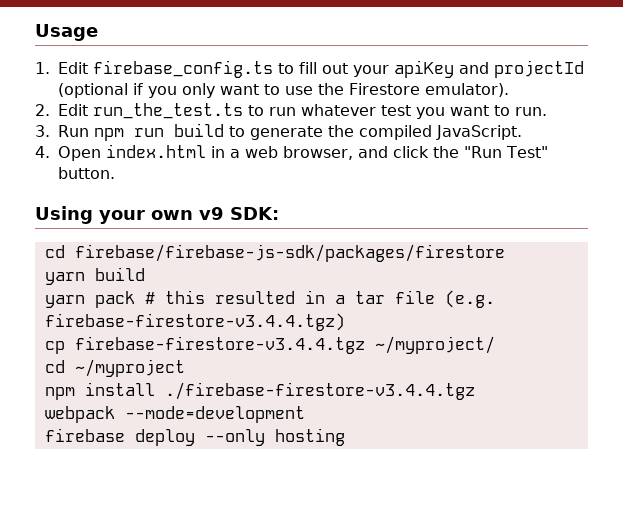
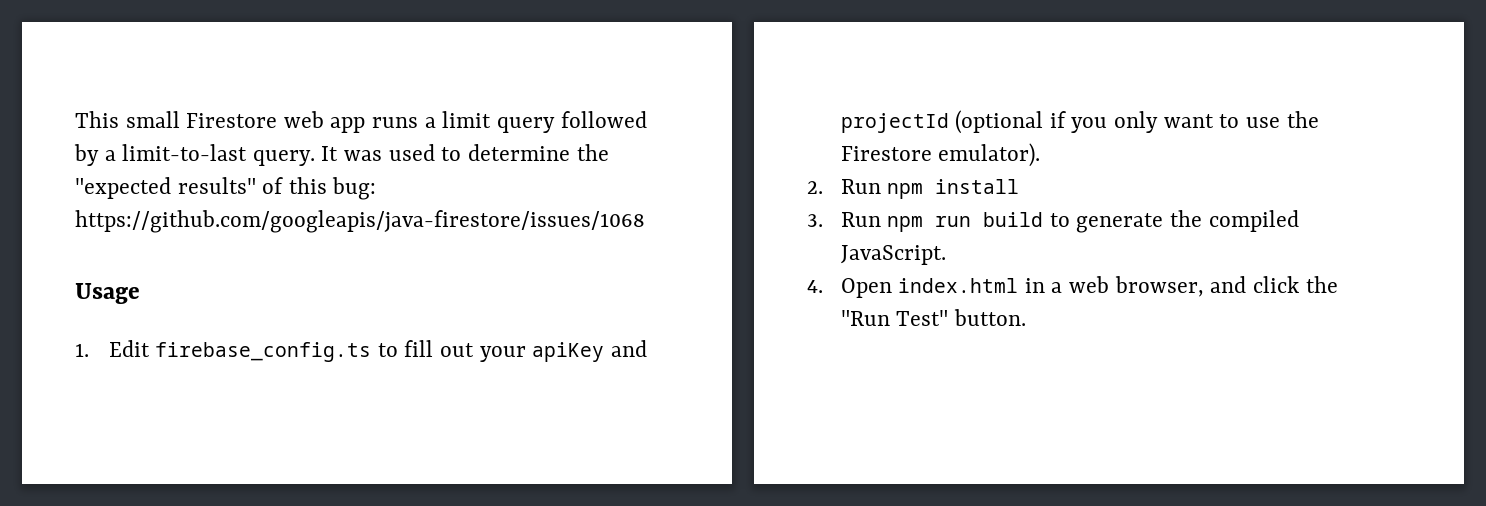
+ This small Firestore web app runs a limit query followed by a limit-to-last query. It was used to determine the "expected results" of this bug: https://github.com/googleapis/java-firestore/issues/1068
- 2. Edit run_the_test.ts to run whatever test you want to run.
+ 2. Run npm install
- Using your own v9 SDK:
- cd firebase/firebase-js-sdk/packages/firestore
- yarn build
- yarn pack # this resulted in a tar file (e.g. firebase-firestore-v3.4.4.tgz)
- cp firebase-firestore-v3.4.4.tgz ~/myproject/
- cd ~/myproject
- npm install ./firebase-firestore-v3.4.4.tgz
- webpack --mode=development
- firebase deploy --only hosting

